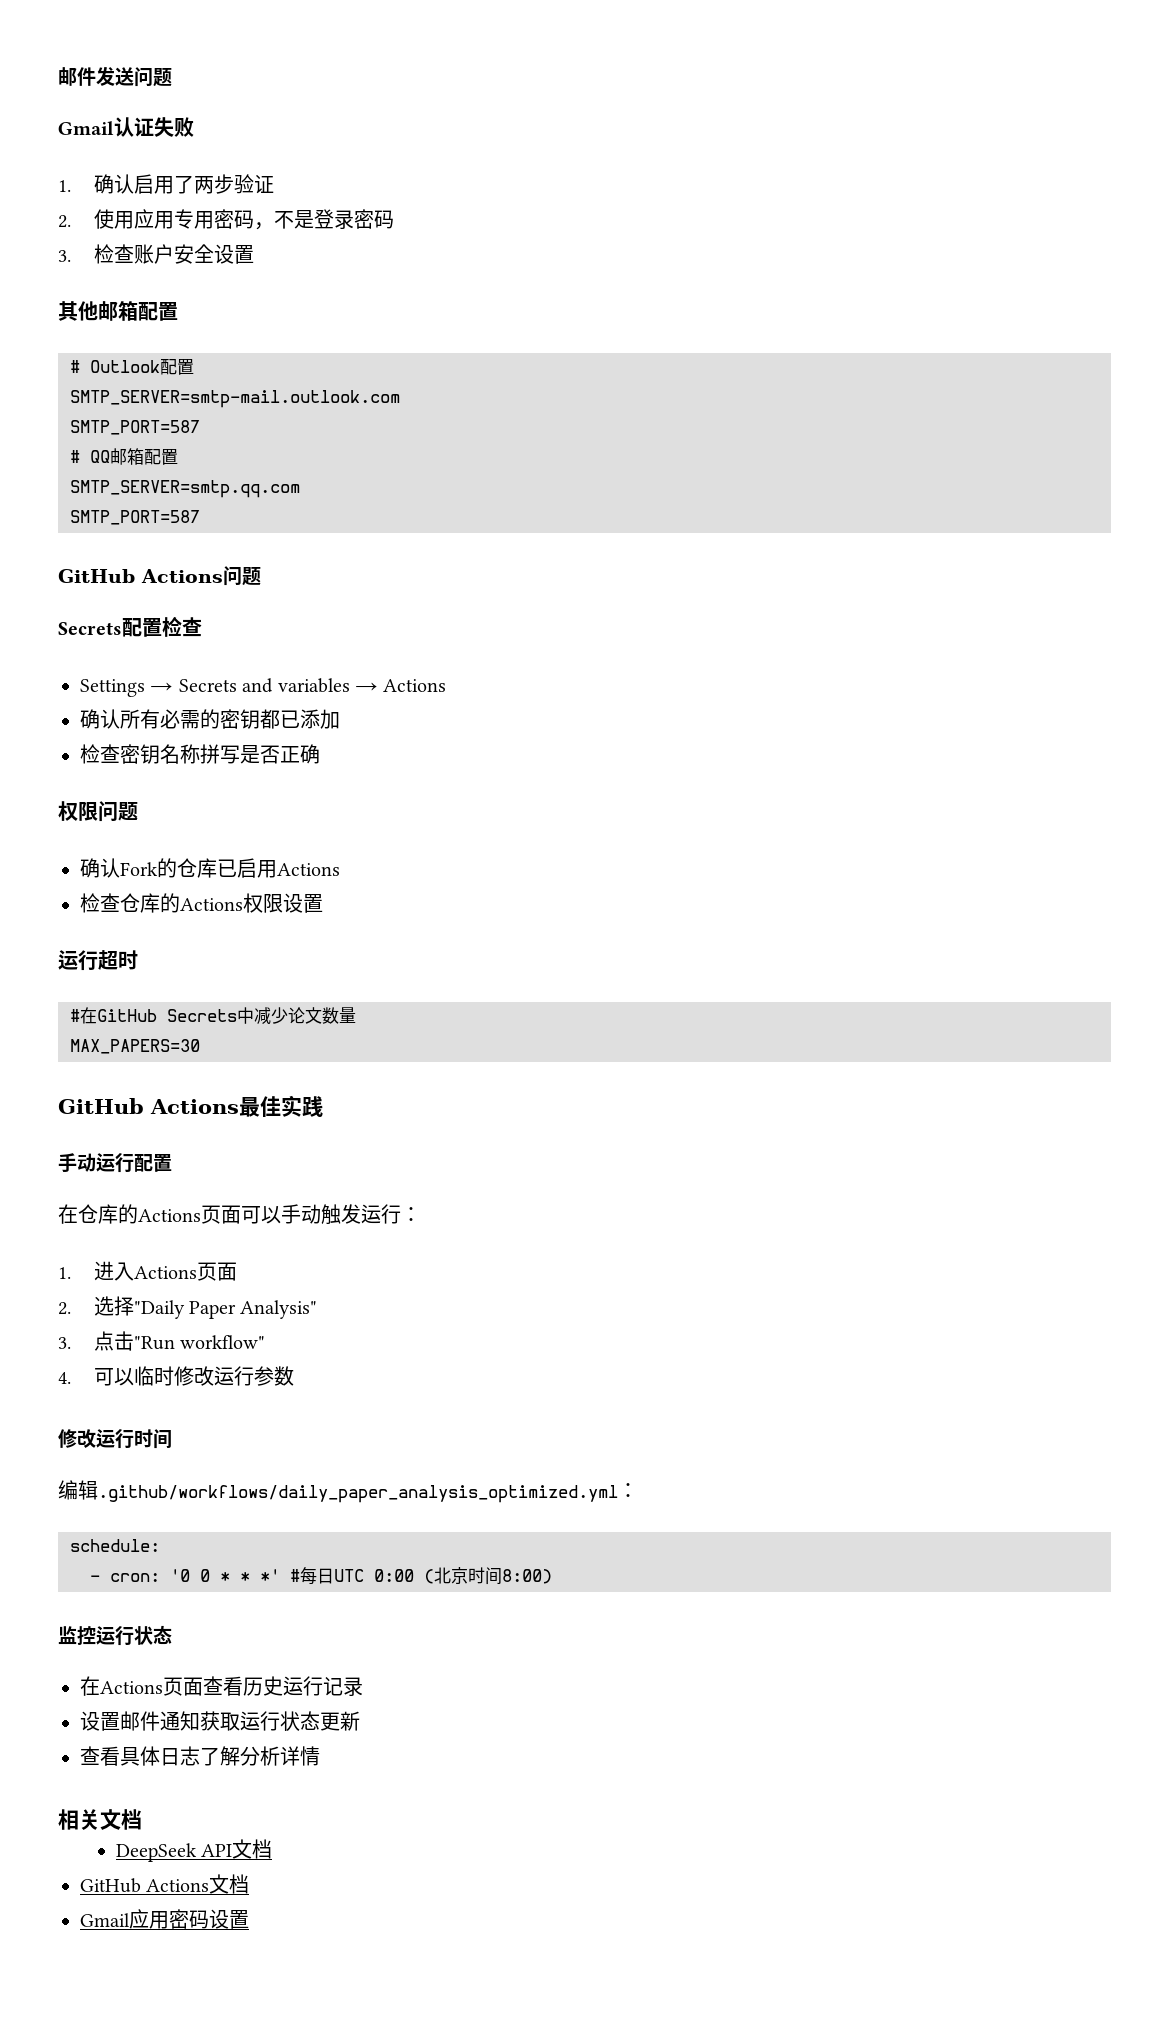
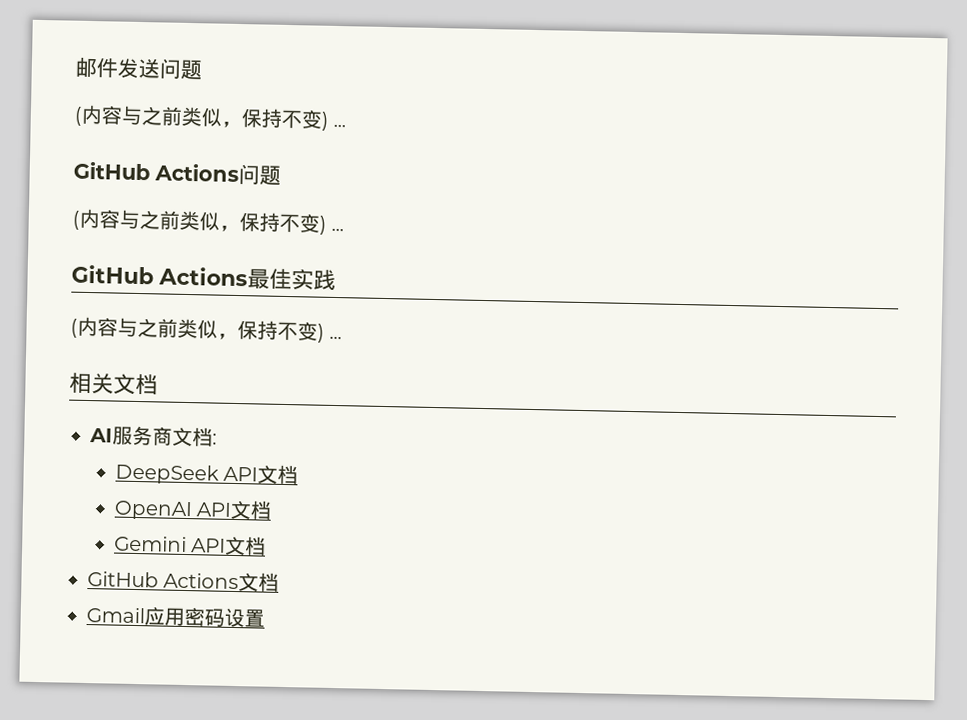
  邮件发送问题
- Gmail认证失败
- 1.确认启用了两步验证
- 2.使用应用专用密码，不是登录密码
- 3.检查账户安全设置
- 其他邮箱配置
- # Outlook配置
- SMTP_SERVER=smtp-mail.outlook.com
- SMTP_PORT=587
- # QQ邮箱配置
- SMTP_SERVER=smtp.qq.com
- SMTP_PORT=587
+ (内容与之前类似，保持不变) ...
  GitHub Actions问题
- Secrets配置检查
- Settings → Secrets and variables → Actions
- 确认所有必需的密钥都已添加
- 检查密钥名称拼写是否正确
- 权限问题
- 确认Fork的仓库已启用Actions
- 检查仓库的Actions权限设置
- 运行超时
- #在GitHub Secrets中减少论文数量
- MAX_PAPERS=30
+ (内容与之前类似，保持不变) ...
  GitHub Actions最佳实践
- 手动运行配置
- 在仓库的Actions页面可以手动触发运行：
- 1.进入Actions页面
- 2.选择"Daily Paper Analysis"
- 3.点击"Run workflow"
- 4.可以临时修改运行参数
- 修改运行时间
- 编辑.github/workflows/daily_paper_analysis_optimized.yml：
- schedule:
- - cron: '0 0 * * *' #每日UTC 0:00 (北京时间8:00)
- 监控运行状态
- 在Actions页面查看历史运行记录
- 设置邮件通知获取运行状态更新
- 查看具体日志了解分析详情
+ (内容与之前类似，保持不变) ...
  相关文档
+ AI服务商文档:
  DeepSeek API文档
+ OpenAI API文档
+ Gemini API文档

